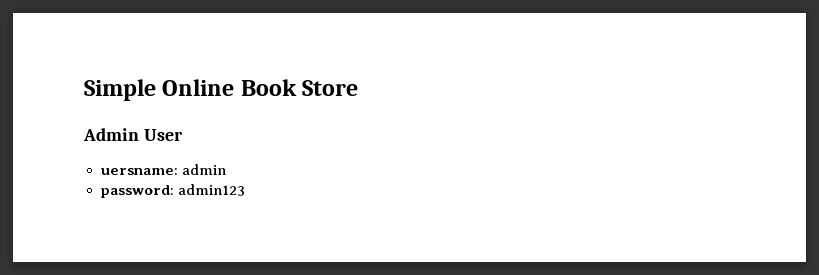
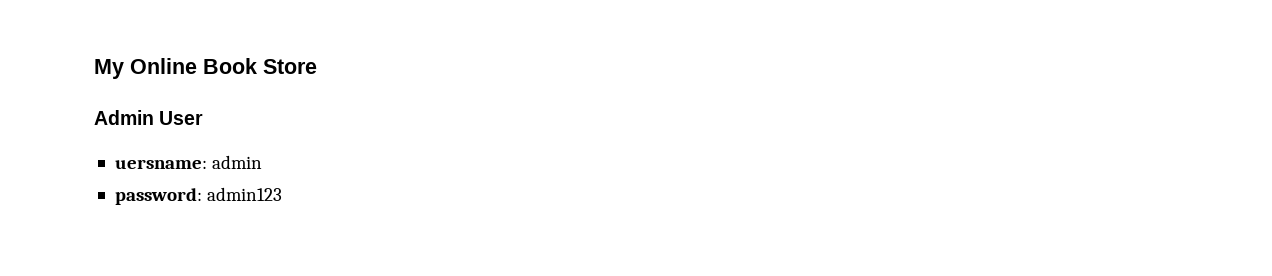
- Simple Online Book Store
+ My Online Book Store

